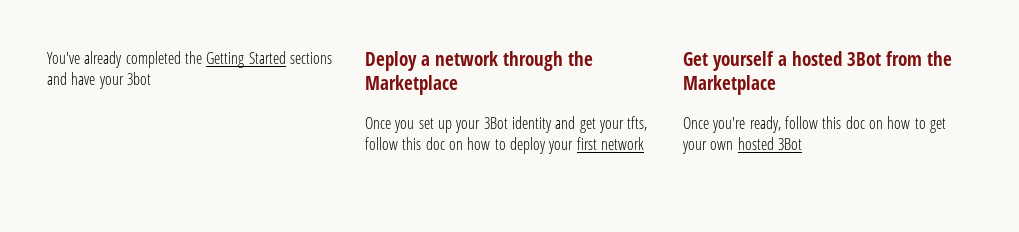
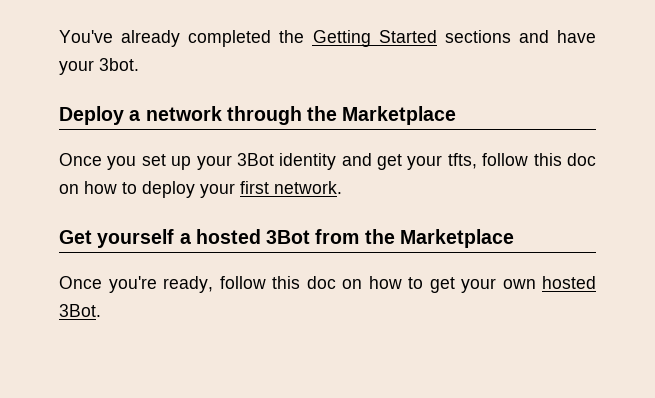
- You've already completed the Getting Started sections and have your 3bot
+ You've already completed the Getting Started sections and have your 3bot.
- Once you set up your 3Bot identity and get your tfts, follow this doc on how to deploy your first network
+ Once you set up your 3Bot identity and get your tfts, follow this doc on how to deploy your first network.
- Once you're ready, follow this doc on how to get your own hosted 3Bot
+ Once you're ready, follow this doc on how to get your own hosted 3Bot.

